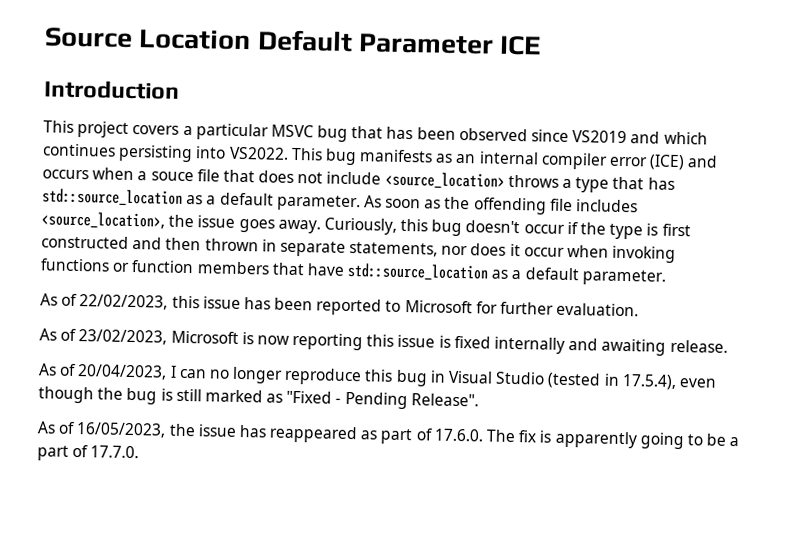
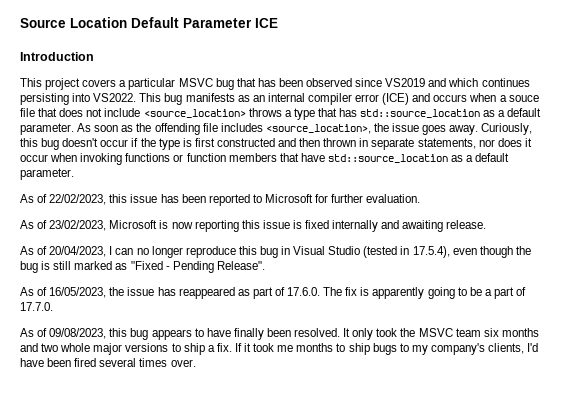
+ As of 09/08/2023, this bug appears to have finally been resolved. It only took the MSVC team six months and two whole major versions to ship a fix. If it took me months to ship bugs to my company's clients, I'd have been fired several times over.

